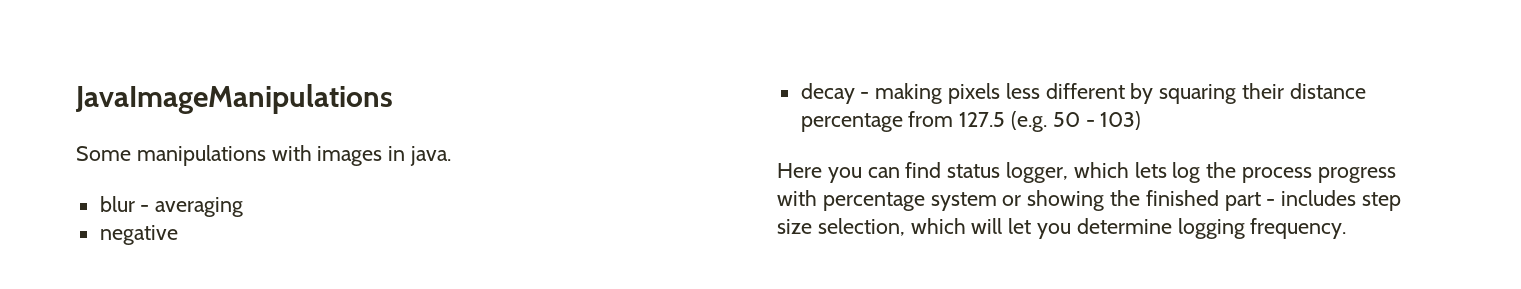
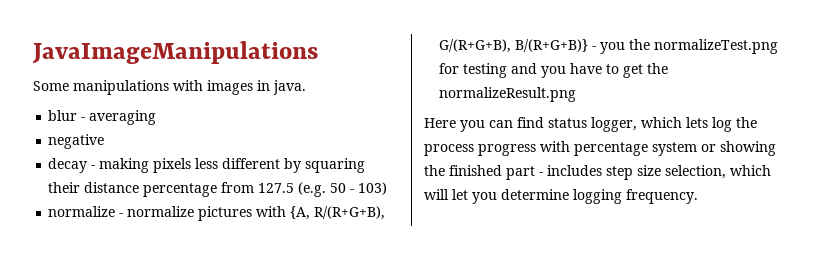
+ normalize - normalize pictures with {A, R/(R+G+B), G/(R+G+B), B/(R+G+B)} - you the normalizeTest.png for testing and you have to get the normalizeResult.png

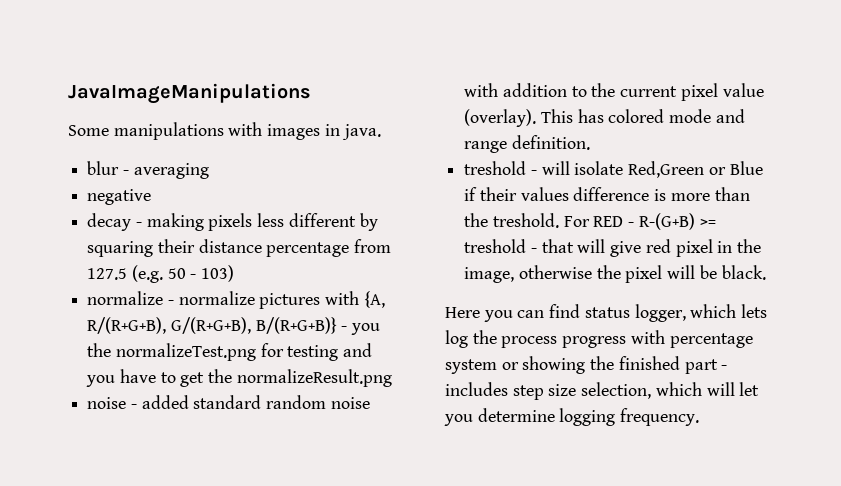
+ noise - added standard random noise with addition to the current pixel value (overlay). This has colored mode and range definition.
+ treshold - will isolate Red,Green or Blue if their values difference is more than the treshold. For RED - R-(G+B) >= treshold - that will give red pixel in the image, otherwise the pixel will be black.

